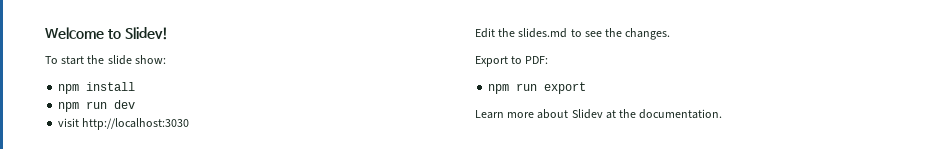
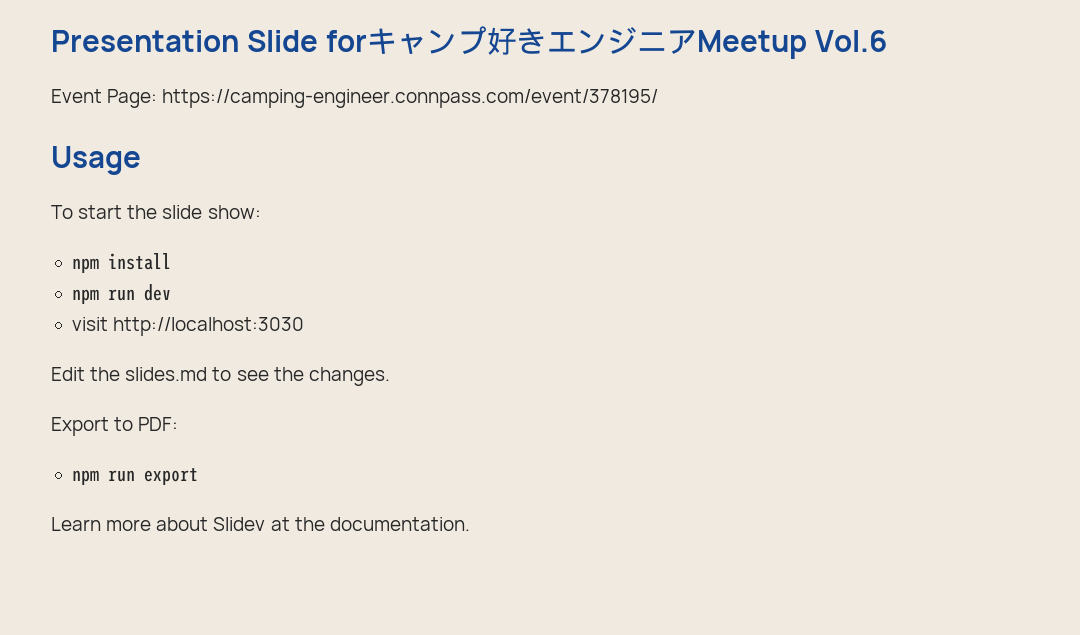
- Welcome to Slidev!
+ Presentation Slide forキャンプ好きエンジニアMeetup Vol.6
+ Event Page: https://camping-engineer.connpass.com/event/378195/
+ Usage

